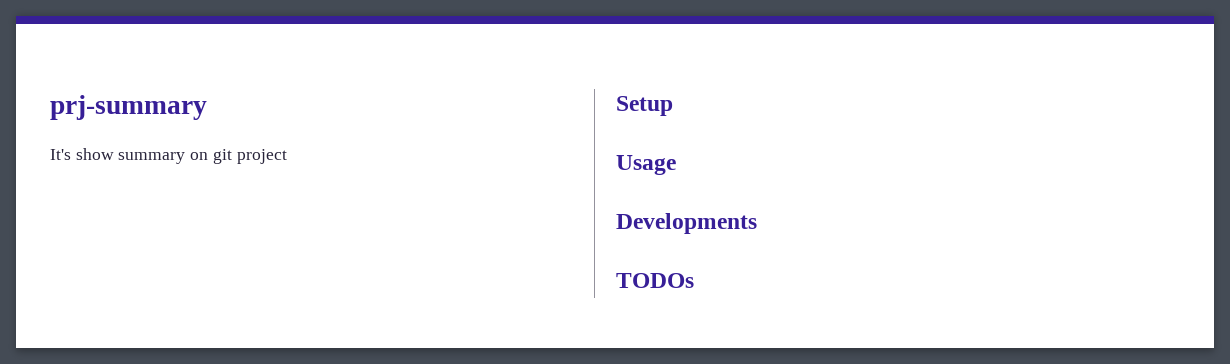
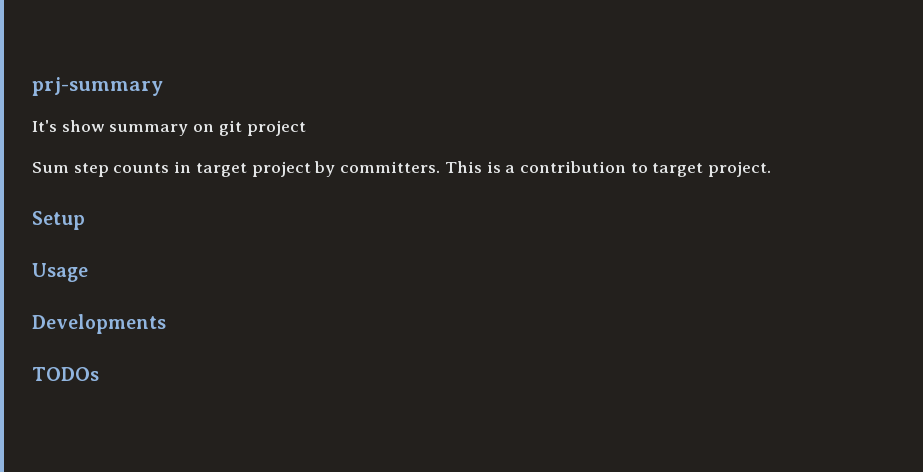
+ Sum step counts in target project by committers. This is a contribution to target project.

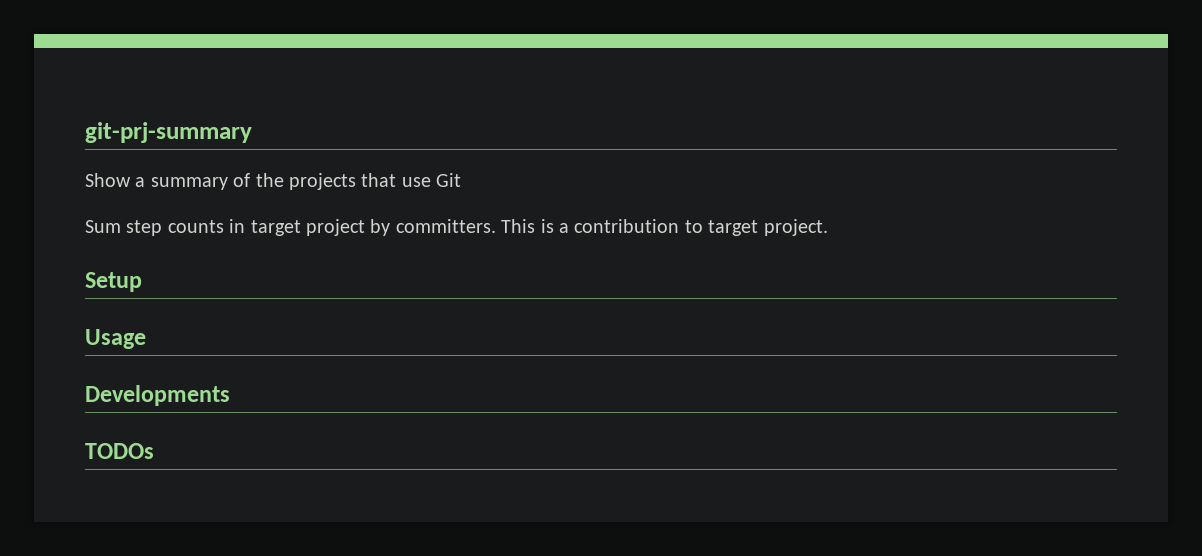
- prj-summary
- It's show summary on git project
+ git-prj-summary
+ Show a summary of the projects that use Git

